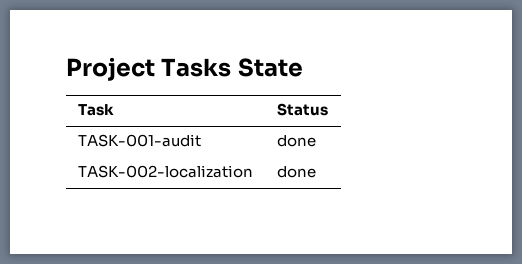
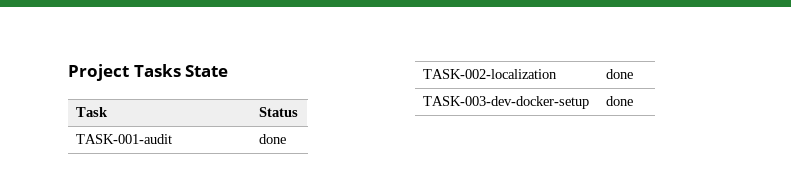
+ TASK-003-dev-docker-setup | done

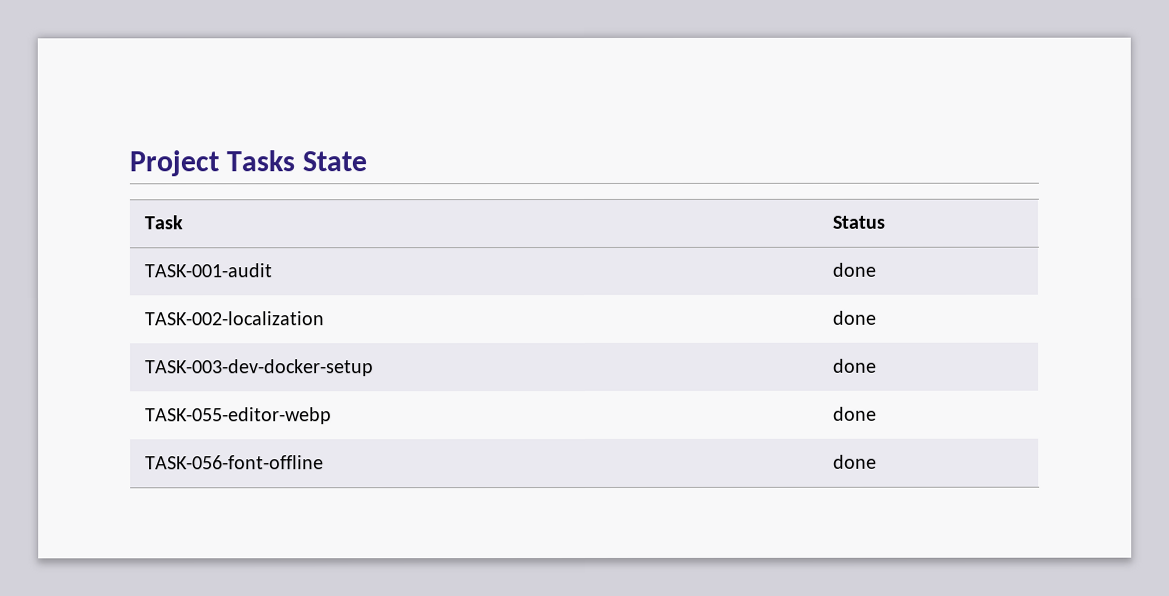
+ TASK-055-editor-webp | done
+ TASK-056-font-offline | done

